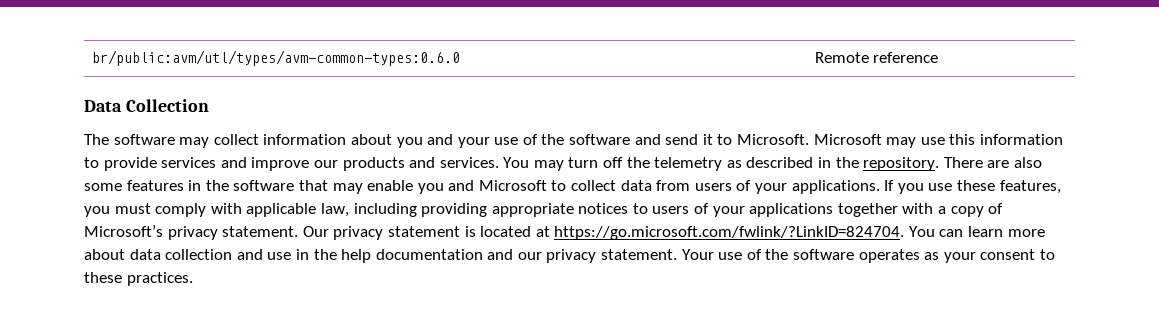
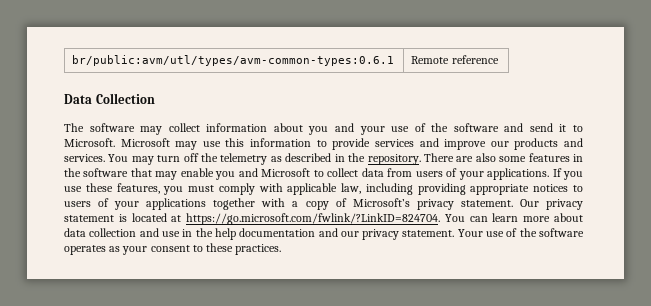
- br/public:avm/utl/types/avm-common-types:0.6.0 | Remote reference
+ br/public:avm/utl/types/avm-common-types:0.6.1 | Remote reference

